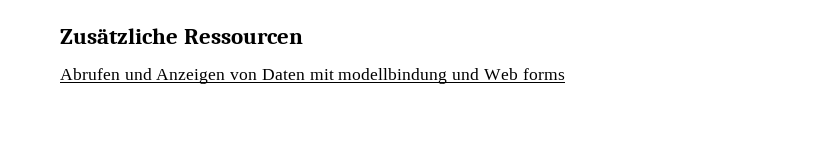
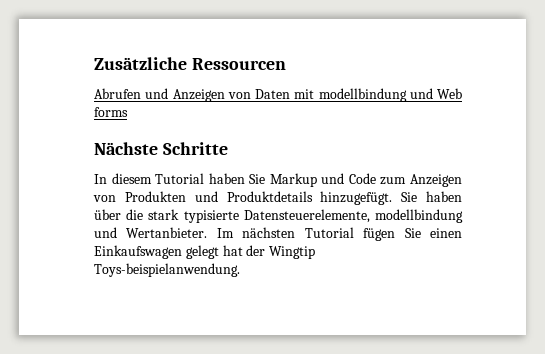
+ Nächste Schritte
+ In diesem Tutorial haben Sie Markup und Code zum Anzeigen von Produkten und Produktdetails hinzugefügt. Sie haben über die stark typisierte Datensteuerelemente, modellbindung und Wertanbieter. Im nächsten Tutorial fügen Sie einen Einkaufswagen gelegt hat der Wingtip Toys-beispielanwendung.

